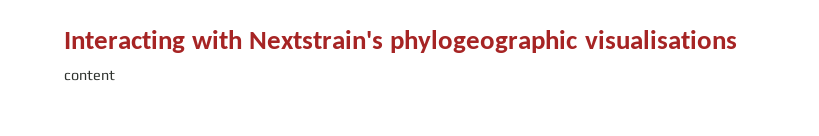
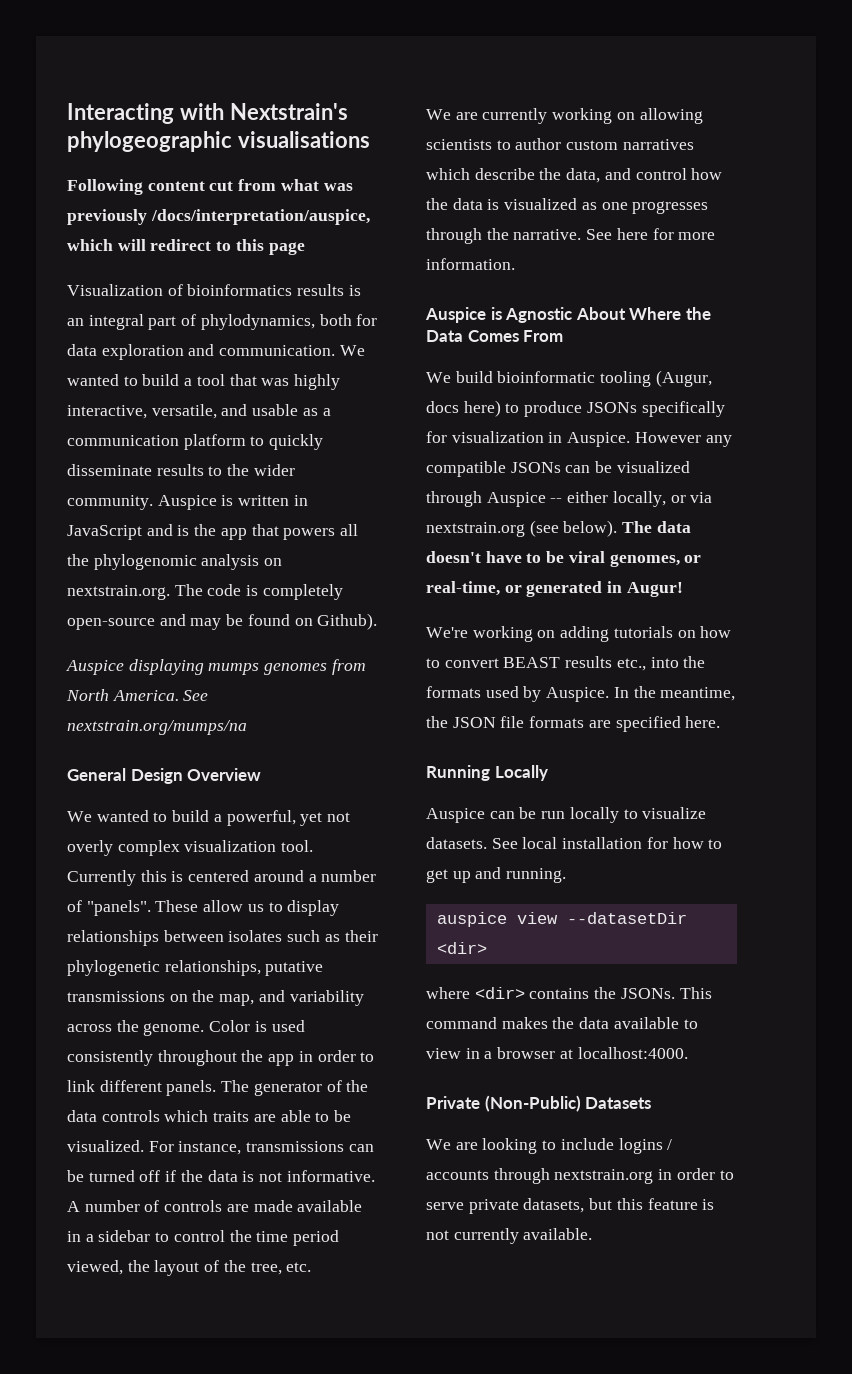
- content
+ Following content cut from what was previously /docs/interpretation/auspice, which will redirect to this page
+ Visualization of bioinformatics results is an integral part of phylodynamics, both for data exploration and communication. We wanted to build a tool that was highly interactive, versatile, and usable as a communication platform to quickly disseminate results to the wider community. Auspice is written in JavaScript and is the app that powers all the phylogenomic analysis on nextstrain.org. The code is completely open-source and may be found on Github).
+ Auspice displaying mumps genomes from North America. See nextstrain.org/mumps/na
+ General Design Overview
+ We wanted to build a powerful, yet not overly complex visualization tool. Currently this is centered around a number of "panels". These allow us to display relationships between isolates such as their phylogenetic relationships, putative transmissions on the map, and variability across the genome. Color is used consistently throughout the app in order to link different panels. The generator of the data controls which traits are able to be visualized. For instance, transmissions can be turned off if the data is not informative. A number of controls are made available in a sidebar to control the time period viewed, the layout of the tree, etc.
+ We are currently working on allowing scientists to author custom narratives which describe the data, and control how the data is visualized as one progresses through the narrative. See here for more information.
+ Auspice is Agnostic About Where the Data Comes From
+ We build bioinformatic tooling (Augur, docs here) to produce JSONs specifically for visualization in Auspice. However any compatible JSONs can be visualized through Auspice -- either locally, or via nextstrain.org (see below). The data doesn't have to be viral genomes, or real-time, or generated in Augur!
+ We're working on adding tutorials on how to convert BEAST results etc., into the formats used by Auspice. In the meantime, the JSON file formats are specified here.
+ Running Locally
+ Auspice can be run locally to visualize datasets. See local installation for how to get up and running.
+ auspice view --datasetDir <dir>
+ where <dir> contains the JSONs. This command makes the data available to view in a browser at localhost:4000.
+ Private (Non-Public) Datasets
+ We are looking to include logins / accounts through nextstrain.org in order to serve private datasets, but this feature is not currently available.

